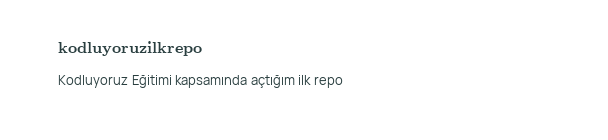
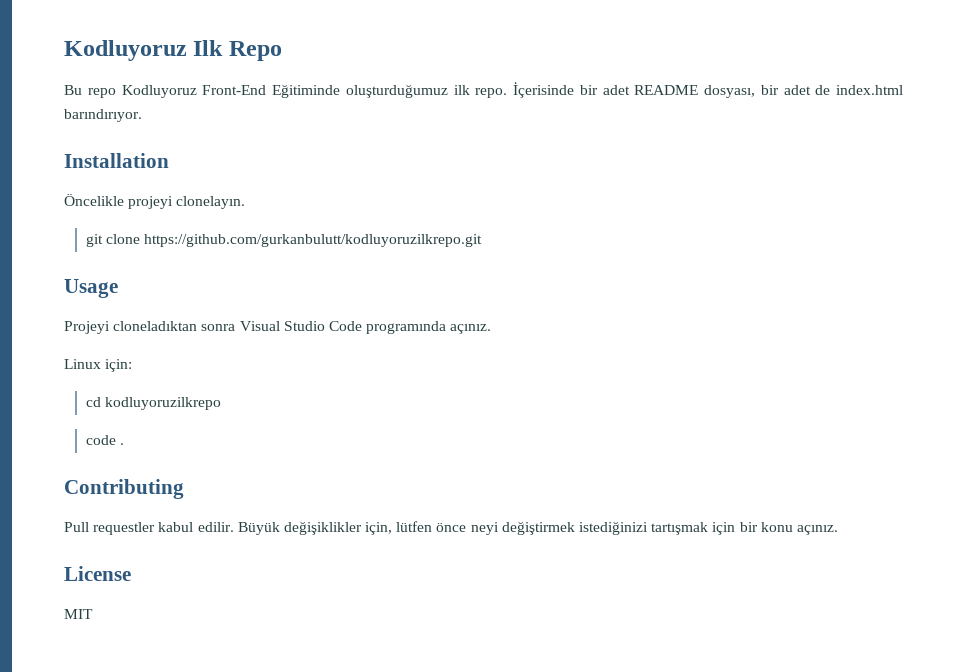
- kodluyoruzilkrepo
- Kodluyoruz Eğitimi kapsamında açtığım ilk repo
+ Kodluyoruz Ilk Repo
+ Bu repo Kodluyoruz Front-End Eğitiminde oluşturduğumuz ilk repo. İçerisinde bir adet README dosyası, bir adet de index.html barındırıyor.
+ Installation
+ Öncelikle projeyi clonelayın.
+ git clone https://github.com/gurkanbulutt/kodluyoruzilkrepo.git
+ Usage
+ Projeyi cloneladıktan sonra Visual Studio Code programında açınız.
+ Linux için:
+ cd kodluyoruzilkrepo
+ code .
+ Contributing
+ Pull requestler kabul edilir. Büyük değişiklikler için, lütfen önce neyi değiştirmek istediğinizi tartışmak için bir konu açınız.
+ License
+ MIT

